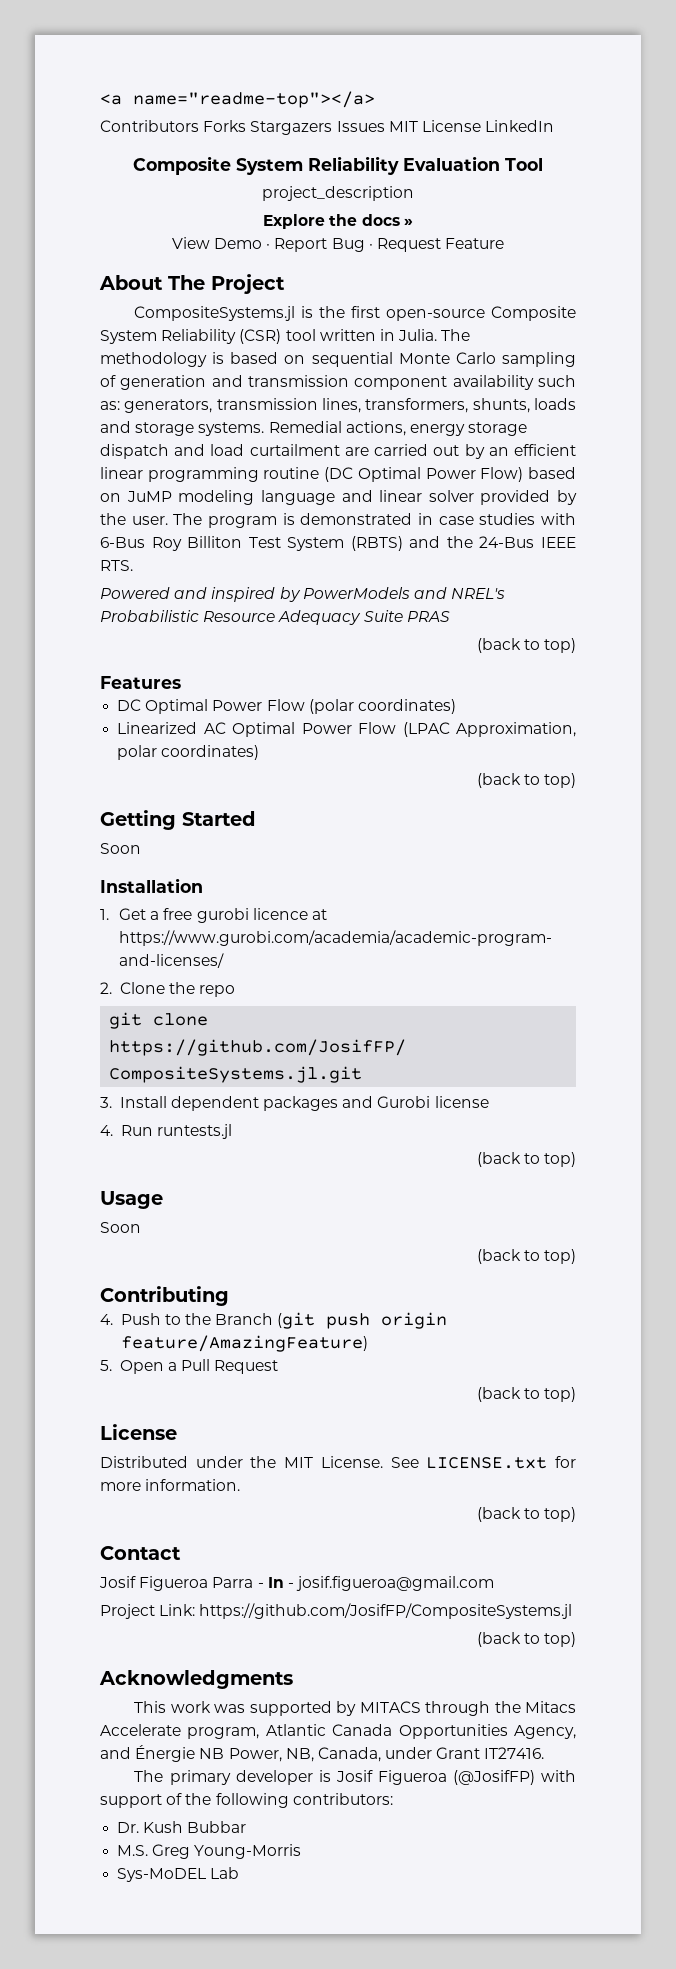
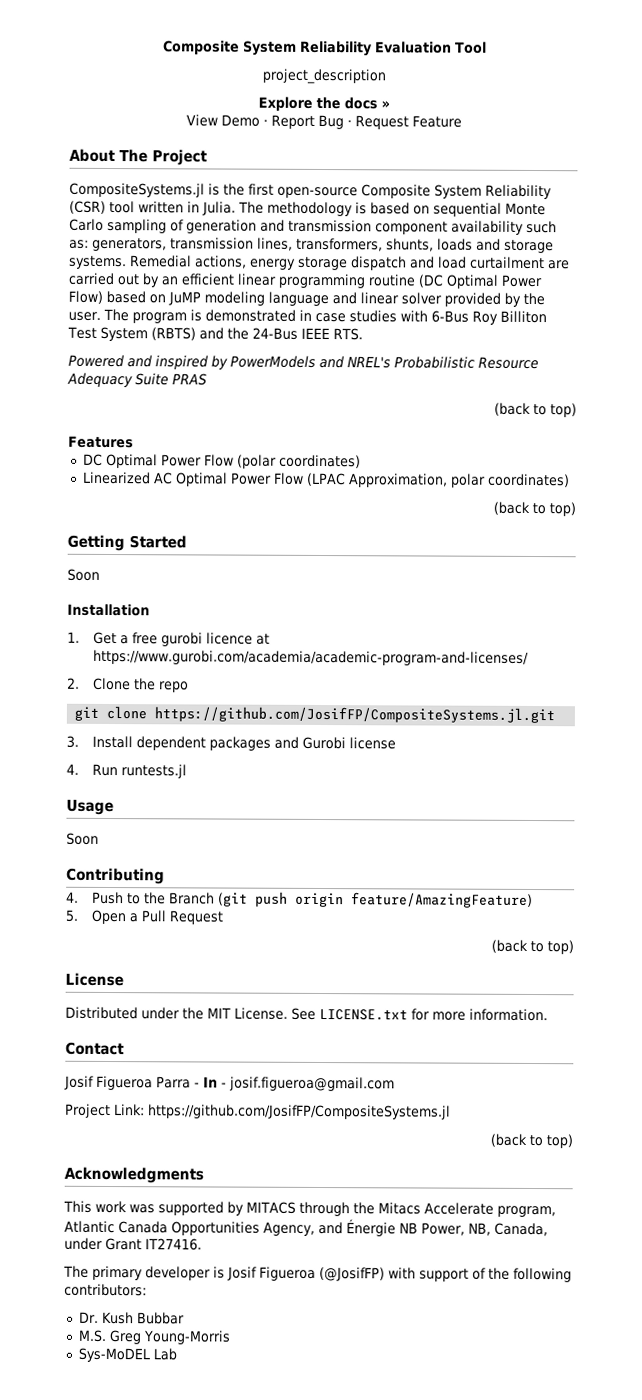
- <a name="readme-top"></a>
- Contributors Forks Stargazers Issues MIT License LinkedIn
  4. Run runtests.jl
- (back to top)
  Usage
  Soon
- (back to top)
  See LICENSE.txt for more information.
- (back to top)

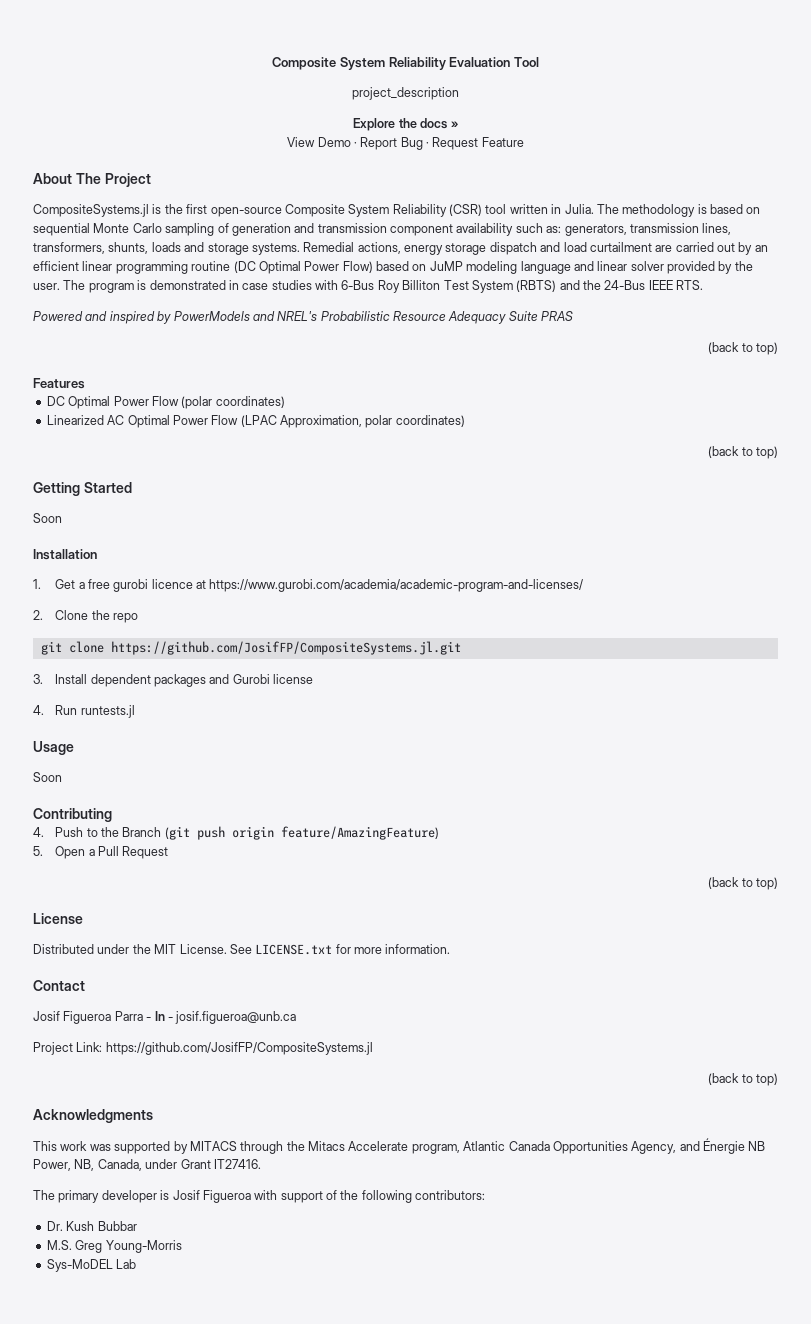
- Josif Figueroa Parra - In - josif.figueroa@gmail.com
+ Josif Figueroa Parra - In - josif.figueroa@unb.ca
- The primary developer is Josif Figueroa (@JosifFP) with support of the following contributors:
+ The primary developer is Josif Figueroa with support of the following contributors:

